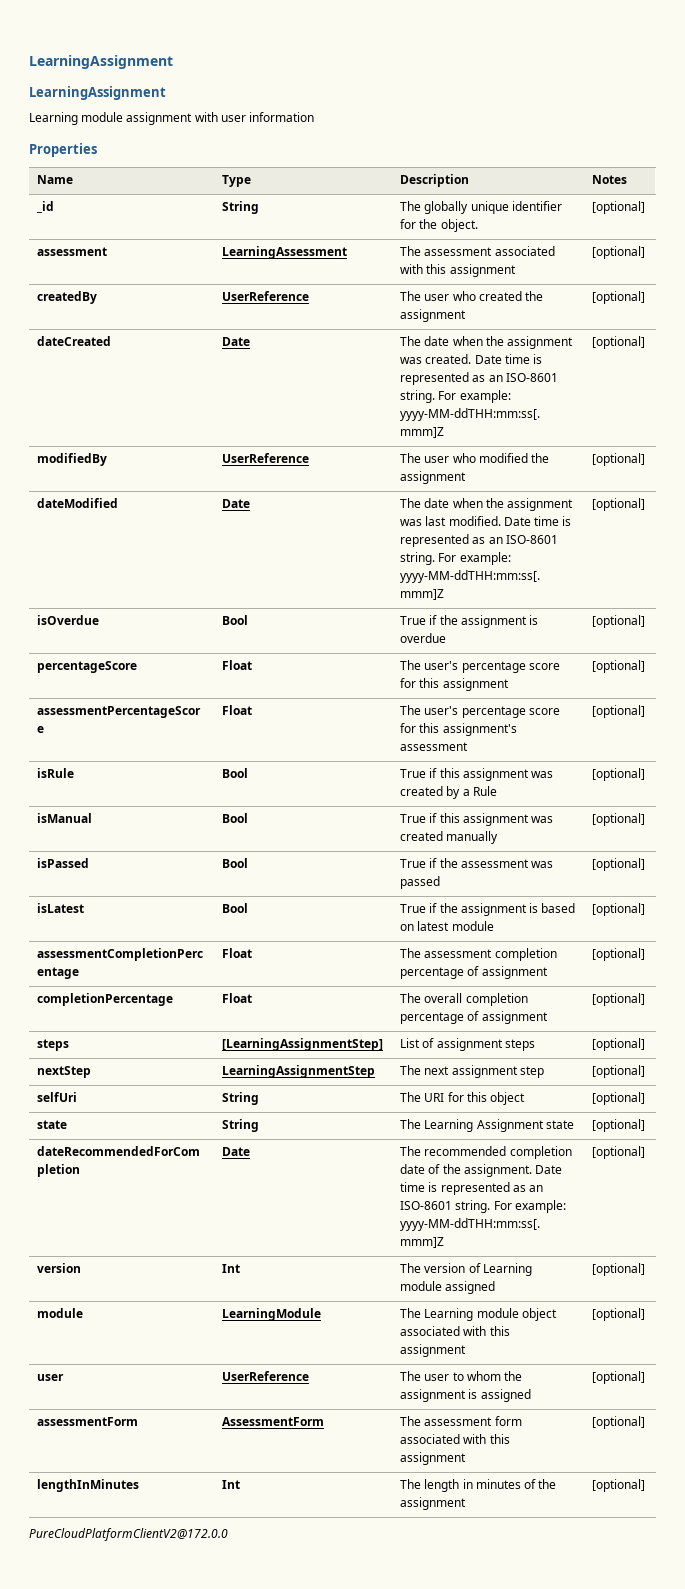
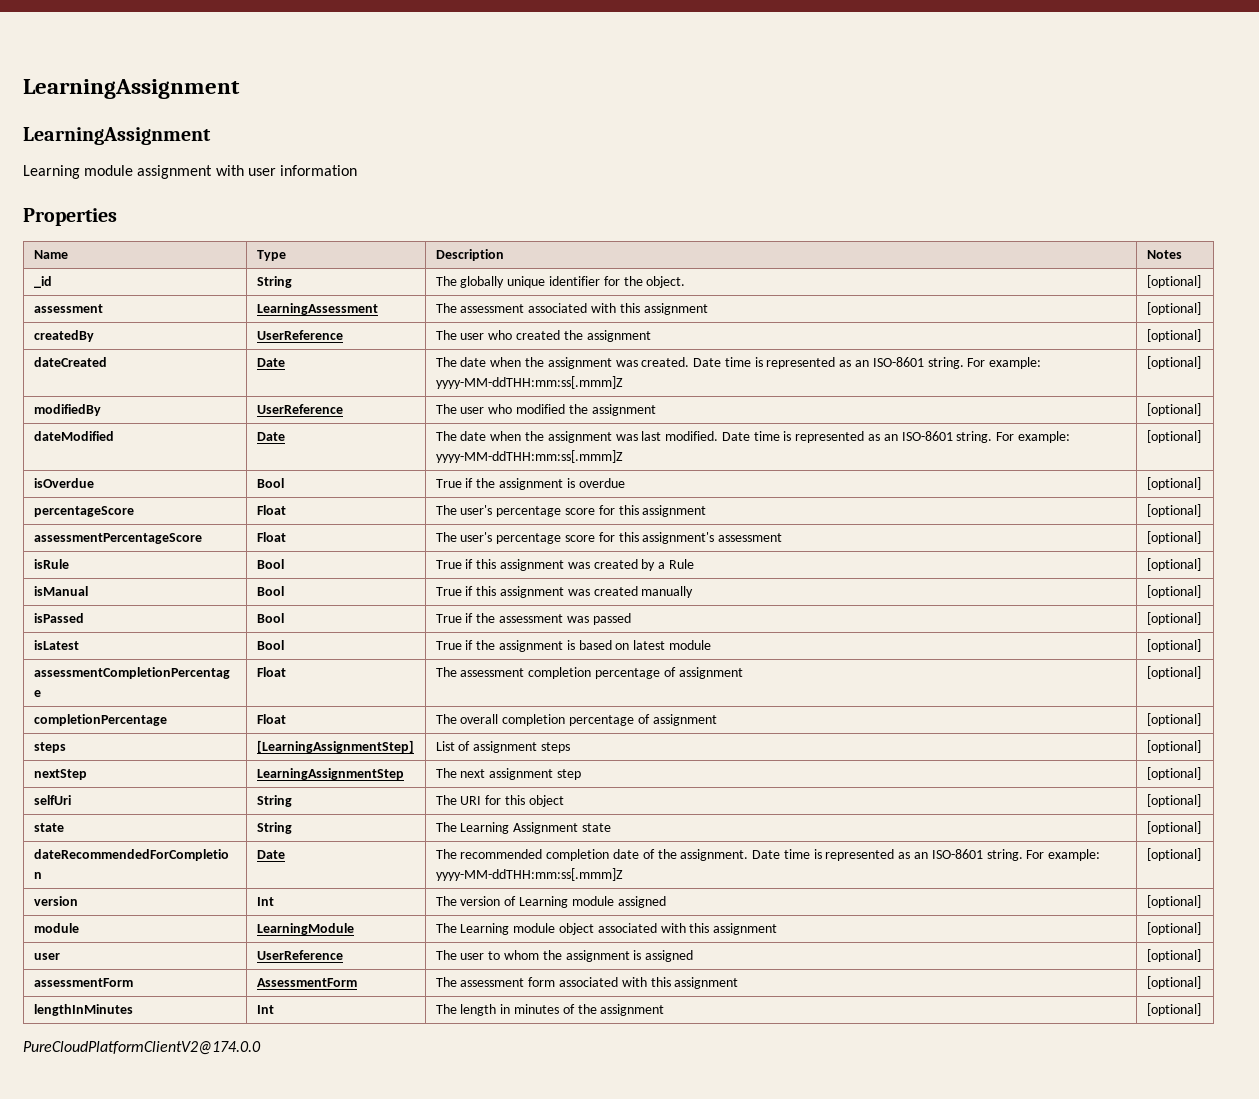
- PureCloudPlatformClientV2@172.0.0
+ PureCloudPlatformClientV2@174.0.0

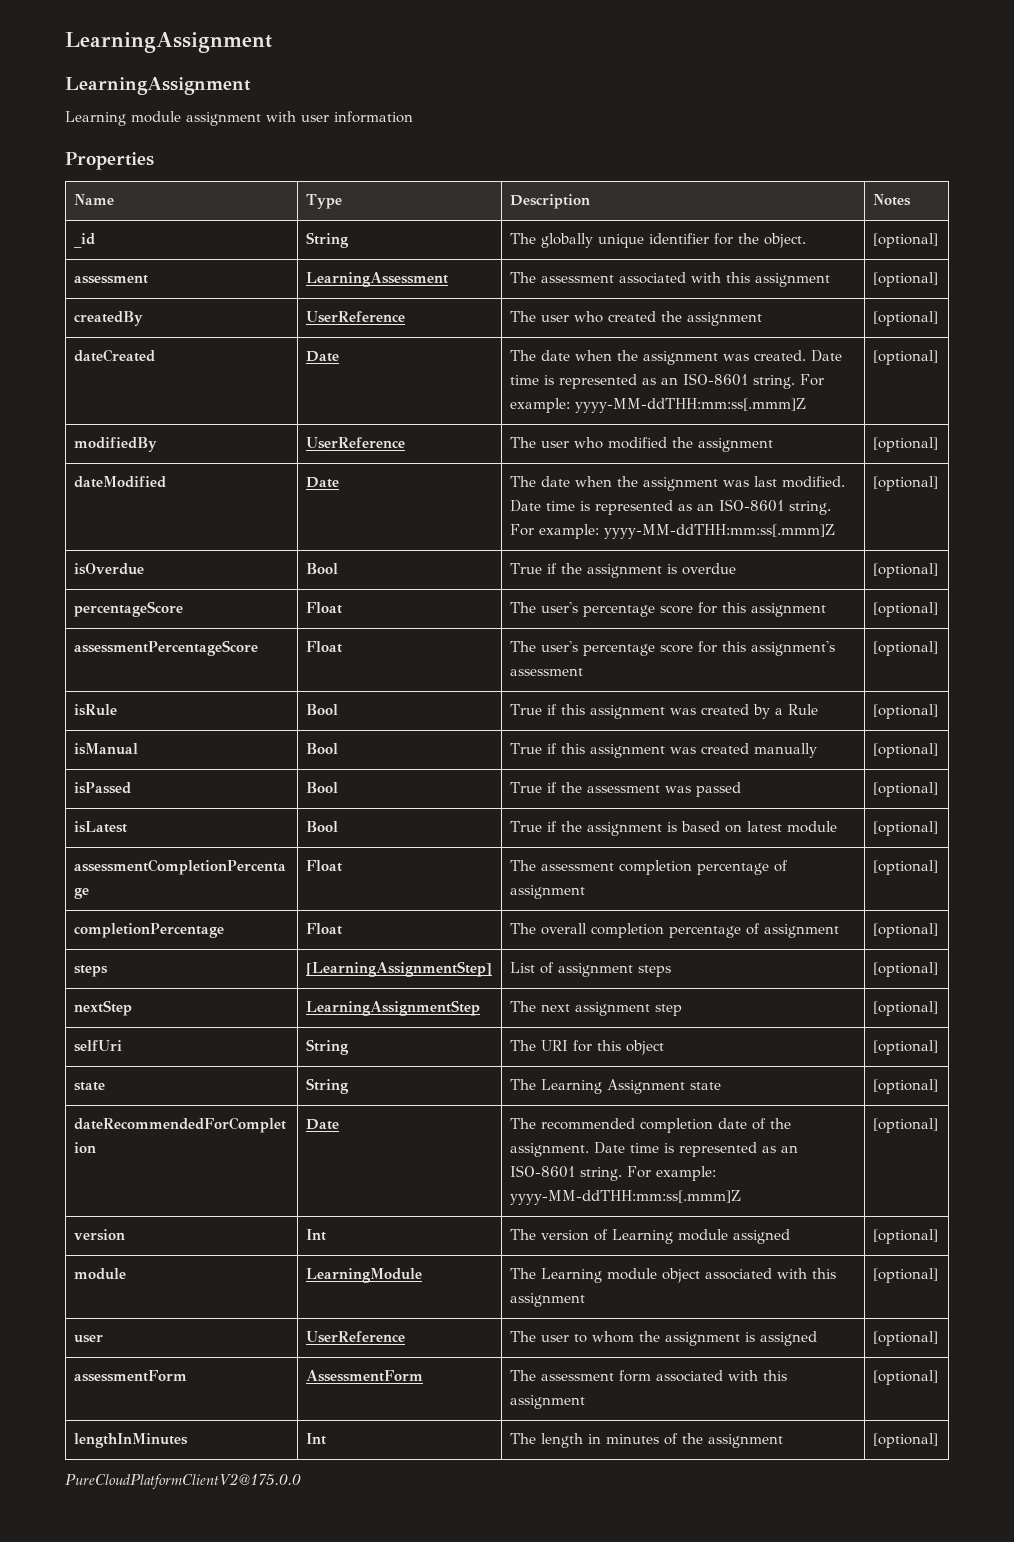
- PureCloudPlatformClientV2@174.0.0
+ PureCloudPlatformClientV2@175.0.0

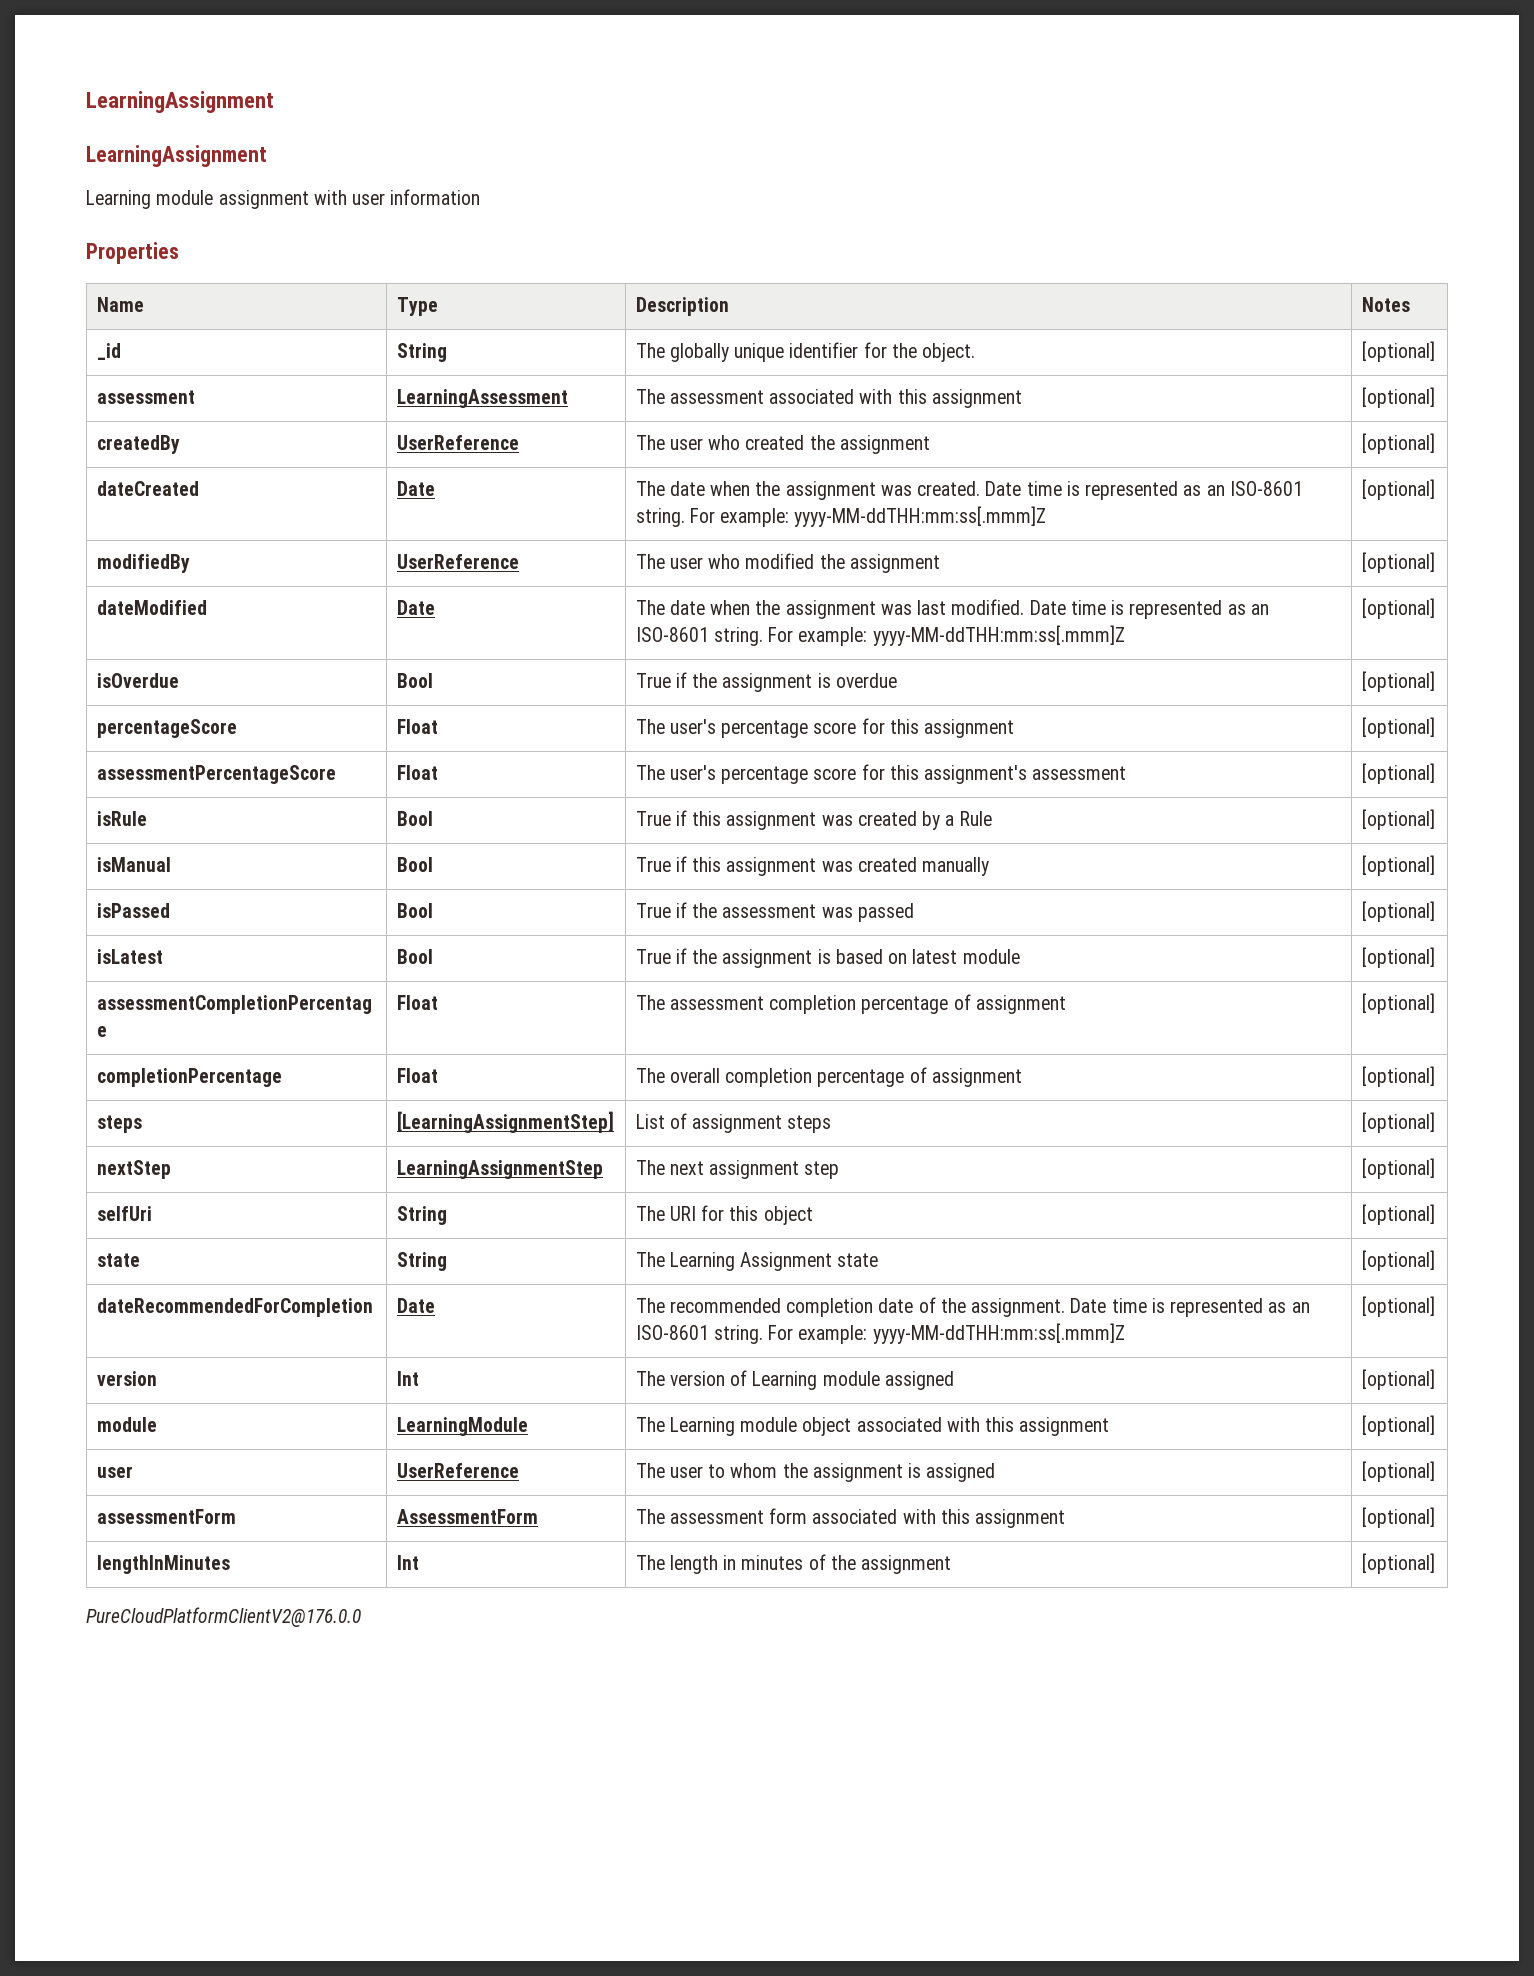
- PureCloudPlatformClientV2@175.0.0
+ PureCloudPlatformClientV2@176.0.0

